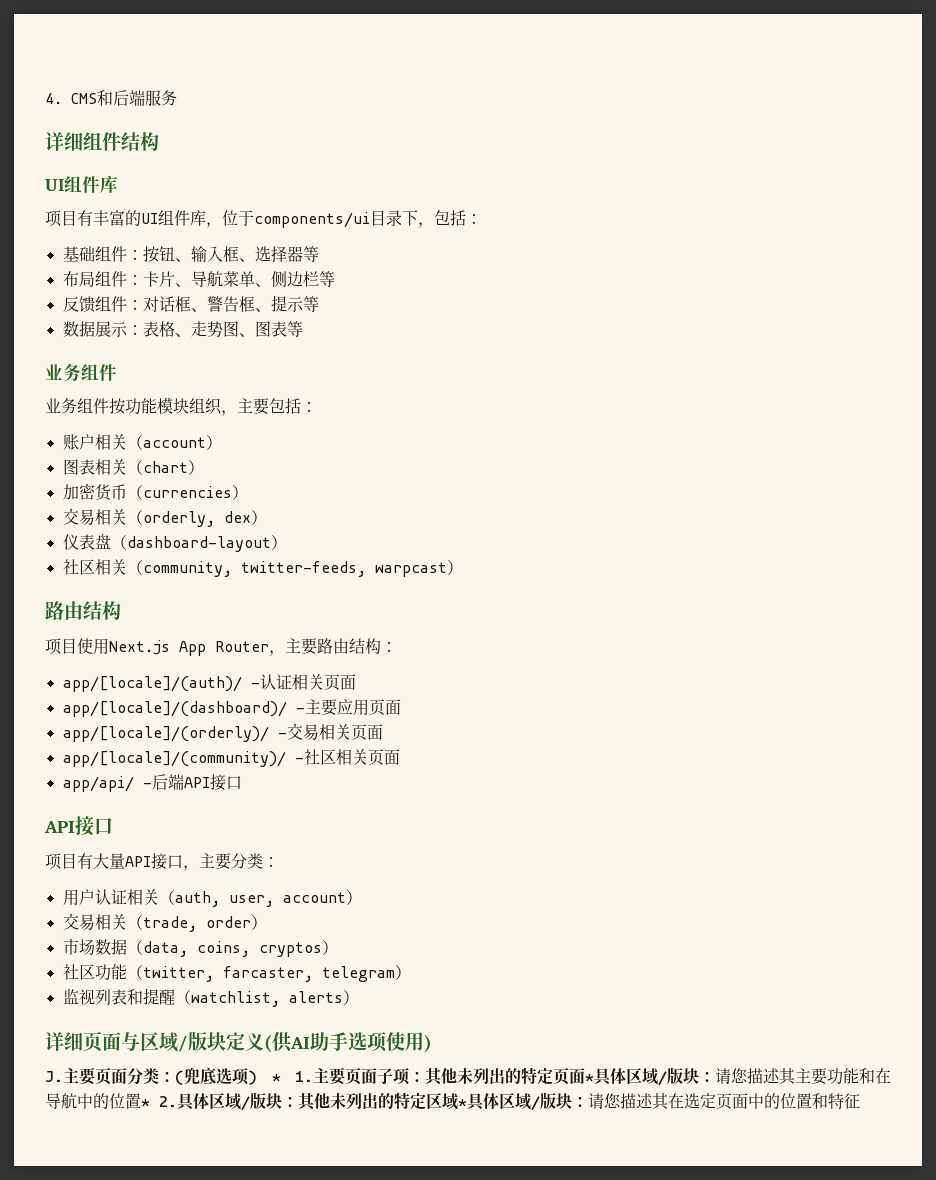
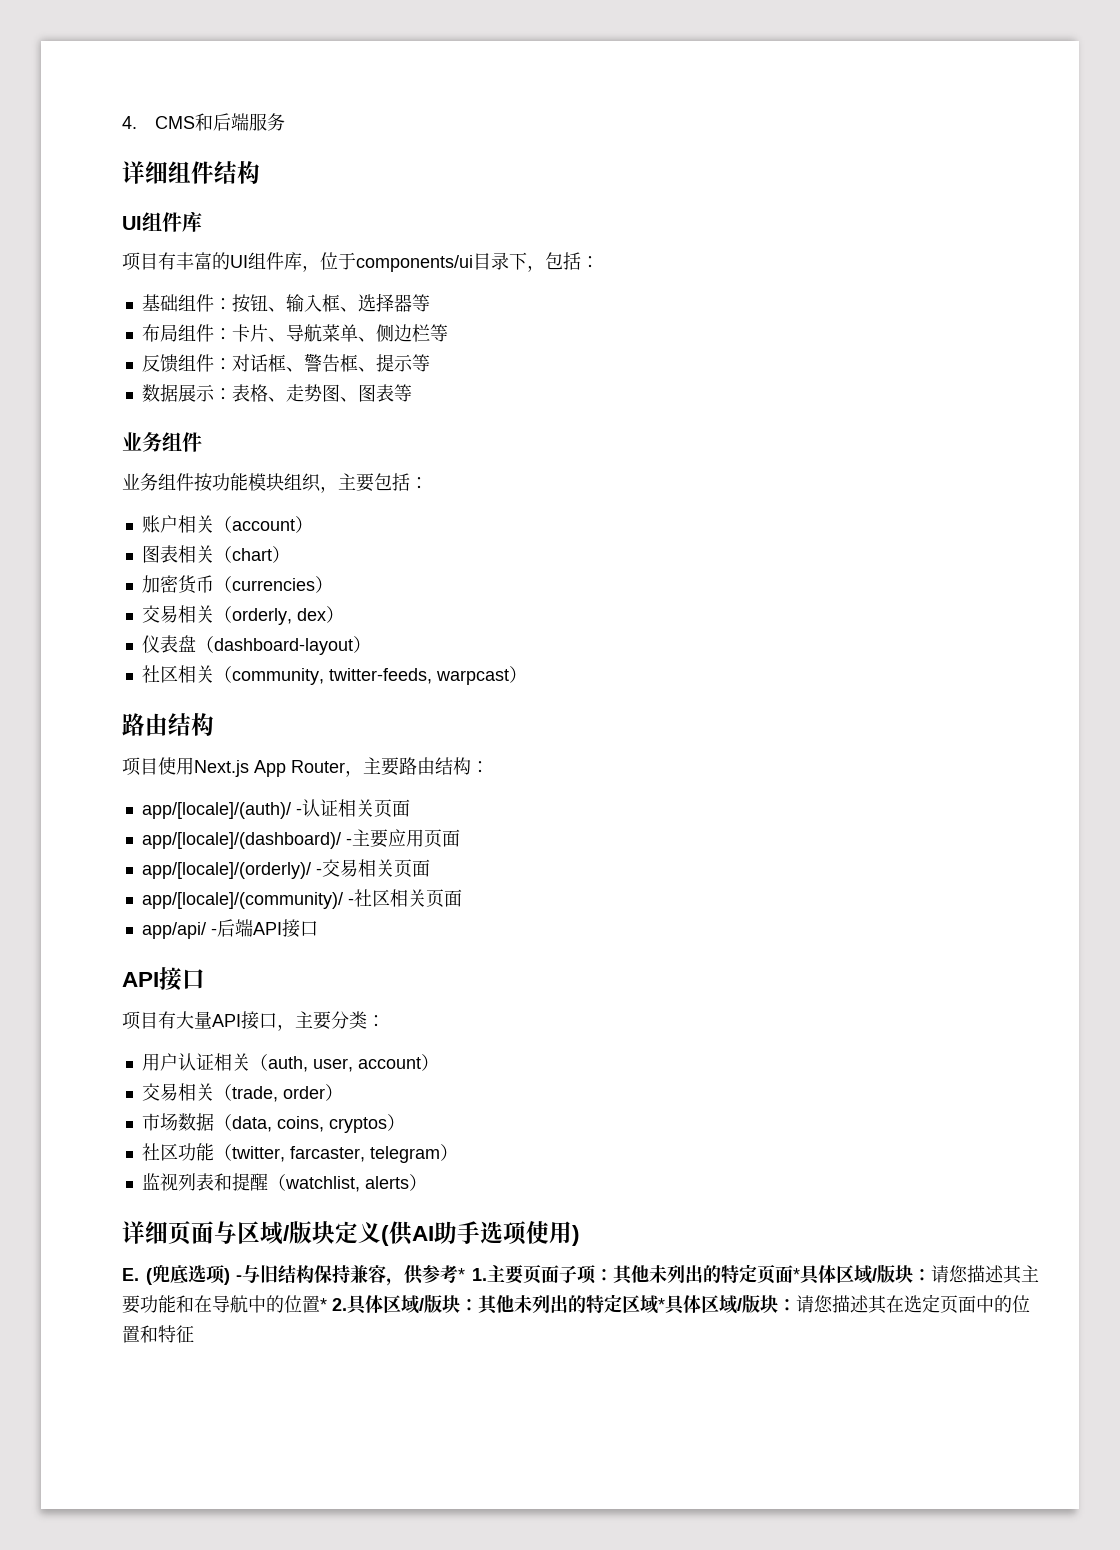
- J.主要页面分类：(兜底选项) * 1.主要页面子项：其他未列出的特定页面*具体区域/版块：请您描述其主要功能和在导航中的位置* 2.具体区域/版块：其他未列出的特定区域*具体区域/版块：请您描述其在选定页面中的位置和特征
+ E. (兜底选项) -与旧结构保持兼容，供参考* 1.主要页面子项：其他未列出的特定页面*具体区域/版块：请您描述其主要功能和在导航中的位置* 2.具体区域/版块：其他未列出的特定区域*具体区域/版块：请您描述其在选定页面中的位置和特征

